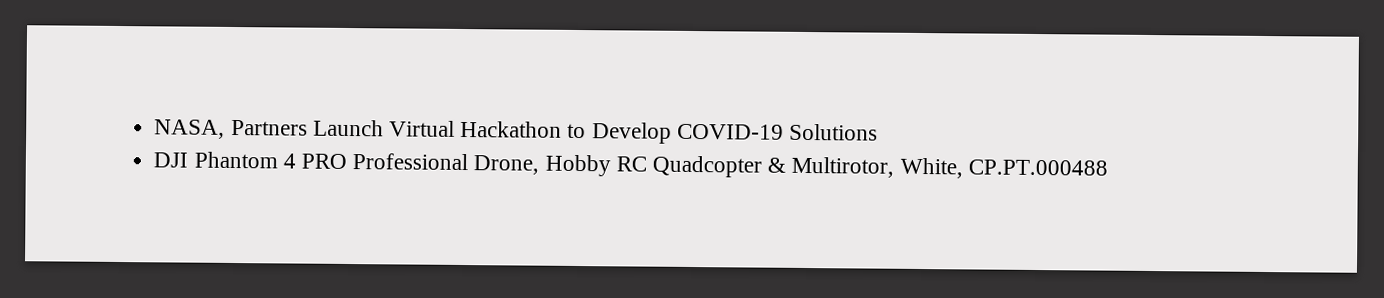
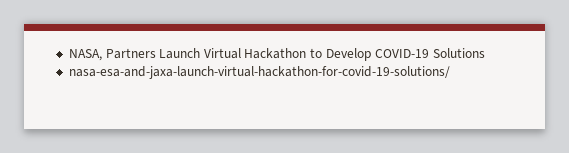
- DJI Phantom 4 PRO Professional Drone, Hobby RC Quadcopter & Multirotor, White, CP.PT.000488
+ nasa-esa-and-jaxa-launch-virtual-hackathon-for-covid-19-solutions/

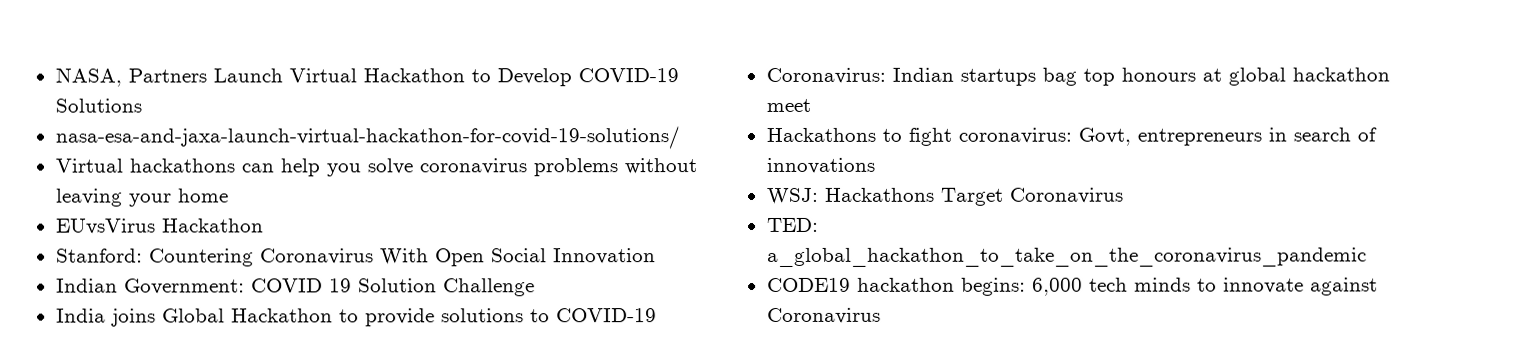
+ Virtual hackathons can help you solve coronavirus problems without leaving your home
+ EUvsVirus Hackathon
+ Stanford: Countering Coronavirus With Open Social Innovation
+ Indian Government: COVID 19 Solution Challenge
+ India joins Global Hackathon to provide solutions to COVID-19
+ Coronavirus: Indian startups bag top honours at global hackathon meet
+ Hackathons to fight coronavirus: Govt, entrepreneurs in search of innovations
+ WSJ: Hackathons Target Coronavirus
+ TED: a_global_hackathon_to_take_on_the_coronavirus_pandemic
+ CODE19 hackathon begins: 6,000 tech minds to innovate against Coronavirus

